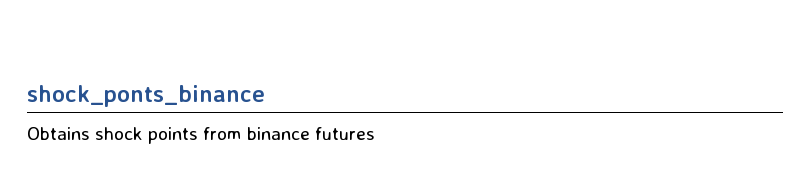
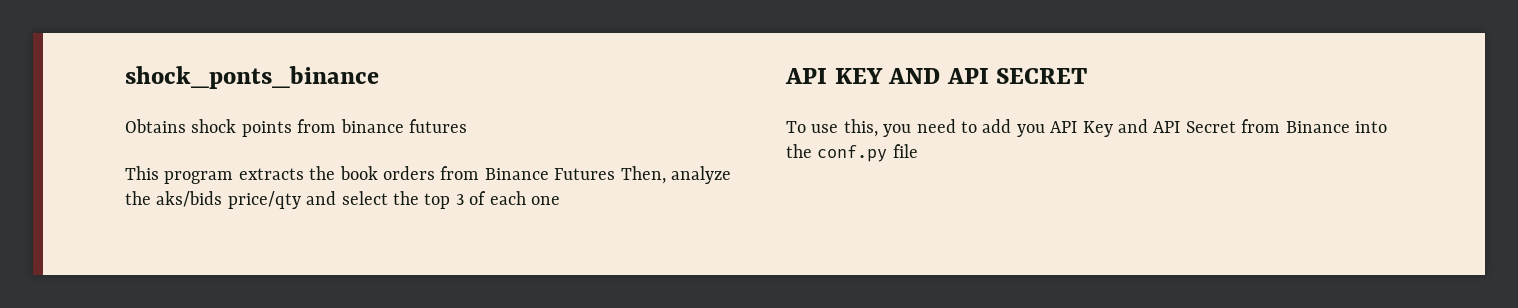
+ This program extracts the book orders from Binance Futures Then, analyze the aks/bids price/qty and select the top 3 of each one
+ API KEY AND API SECRET
+ To use this, you need to add you API Key and API Secret from Binance into the conf.py file

